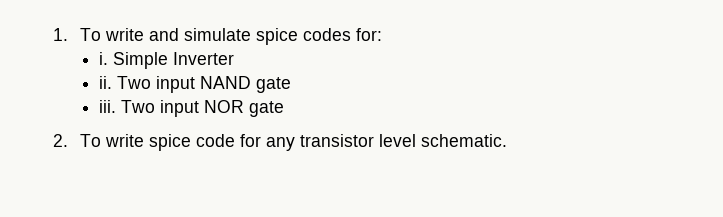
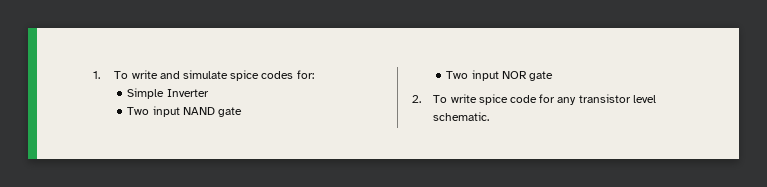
- i.
- ii.
- iii.

